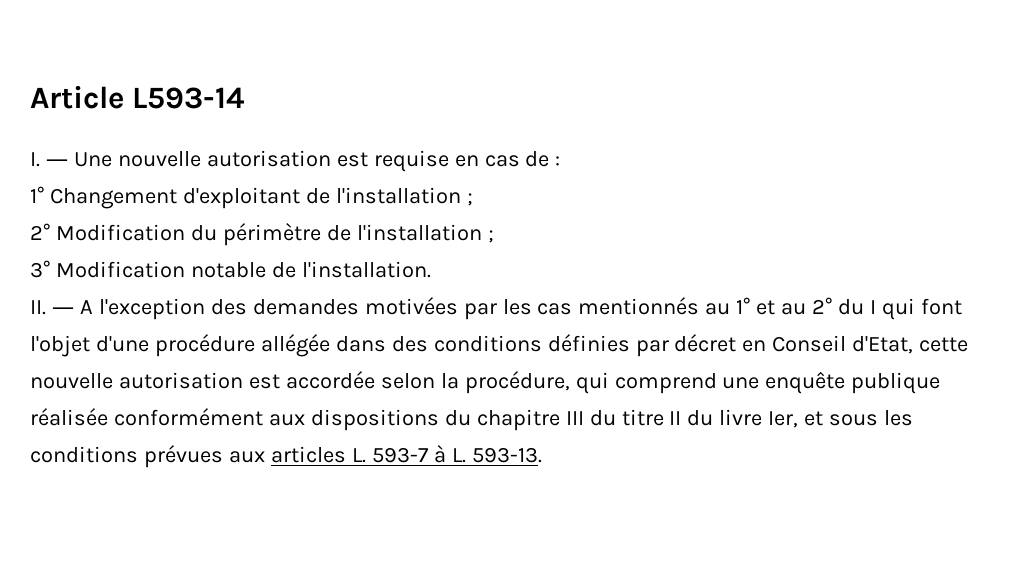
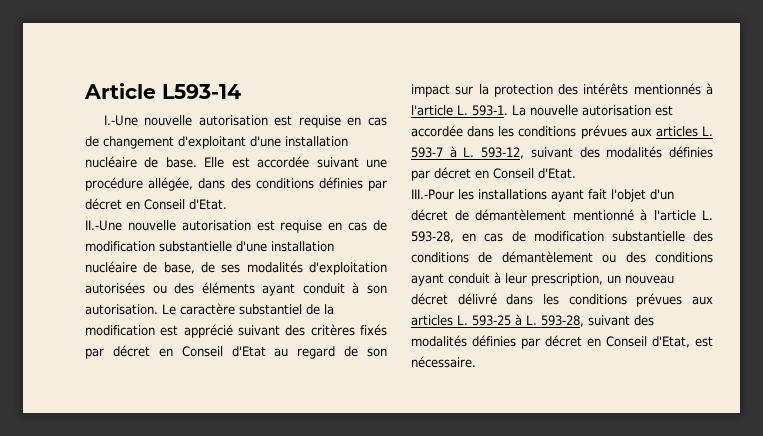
- I. ― Une nouvelle autorisation est requise en cas de :
- 1° Changement d'exploitant de l'installation ;
- 2° Modification du périmètre de l'installation ;
- 3° Modification notable de l'installation.
- II. ― A l'exception des demandes motivées par les cas mentionnés au 1° et au 2° du I qui font l'objet d'une procédure allégée dans des conditions définies par décret en Conseil d'Etat, cette nouvelle autorisation est accordée selon la procédure, qui comprend une enquête publique réalisée conformément aux dispositions du chapitre III du titre II du livre Ier, et sous les conditions prévues aux articles L. 593-7 à L. 593-13.
+ I.-Une nouvelle autorisation est requise en cas de changement d'exploitant d'une installation nucléaire de base. Elle est accordée suivant une procédure allégée, dans des conditions définies par décret en Conseil d'Etat.
+ II.-Une nouvelle autorisation est requise en cas de modification substantielle d'une installation nucléaire de base, de ses modalités d'exploitation autorisées ou des éléments ayant conduit à son autorisation. Le caractère substantiel de la modification est apprécié suivant des critères fixés par décret en Conseil d'Etat au regard de son impact sur la protection des intérêts mentionnés à l'article L. 593-1. La nouvelle autorisation est accordée dans les conditions prévues aux articles L. 593-7 à L. 593-12, suivant des modalités définies par décret en Conseil d'Etat.
+ III.-Pour les installations ayant fait l'objet d'un décret de démantèlement mentionné à l'article L. 593-28, en cas de modification substantielle des conditions de démantèlement ou des conditions ayant conduit à leur prescription, un nouveau décret délivré dans les conditions prévues aux articles L. 593-25 à L. 593-28, suivant des modalités définies par décret en Conseil d'Etat, est nécessaire.

